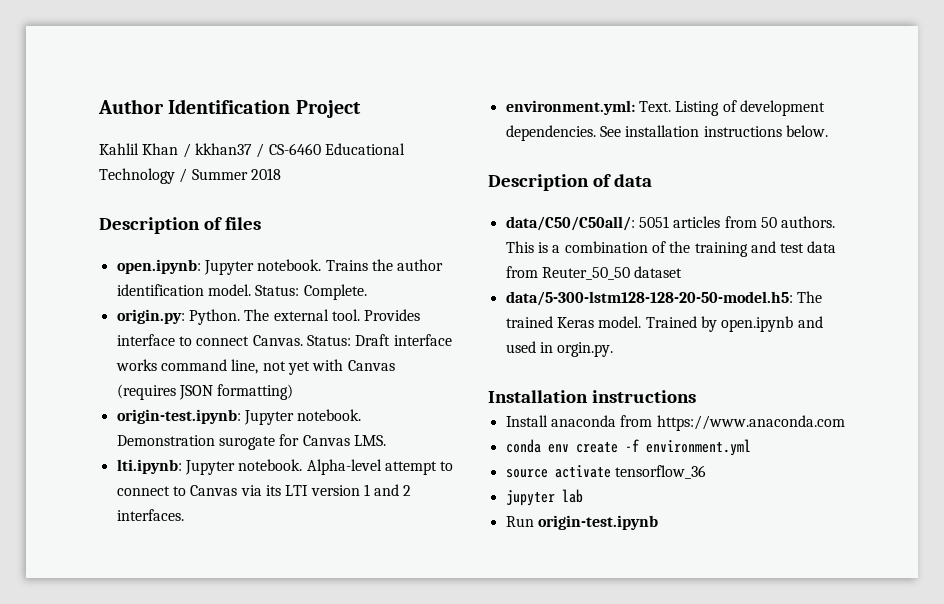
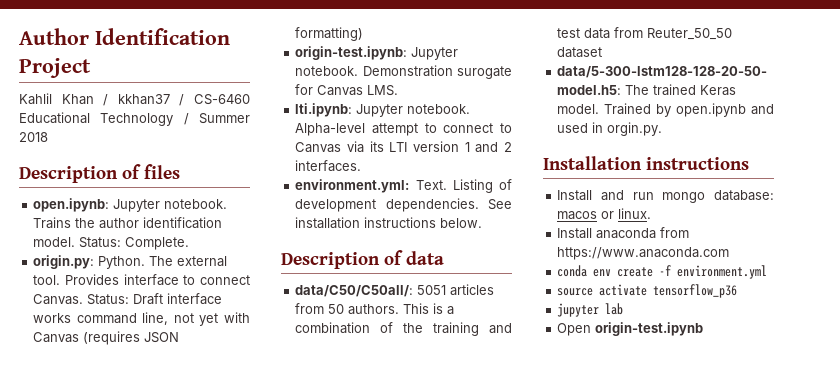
+ Install and run mongo database: macos or linux.
- source activate tensorflow_36
+ source activate tensorflow_p36
- Run origin-test.ipynb
+ Open origin-test.ipynb

